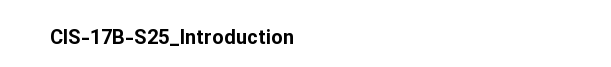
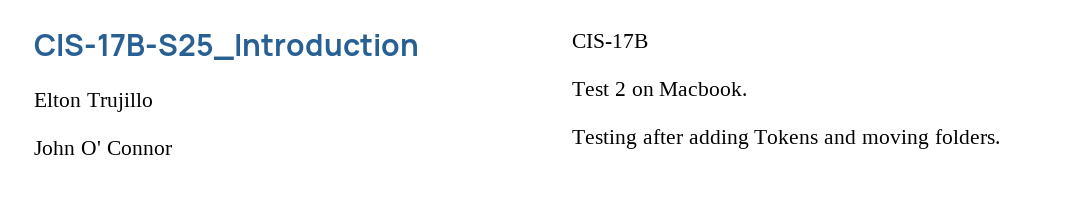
+ Elton Trujillo
+ John O' Connor
+ CIS-17B
+ Test 2 on Macbook.
+ Testing after adding Tokens and moving folders.

